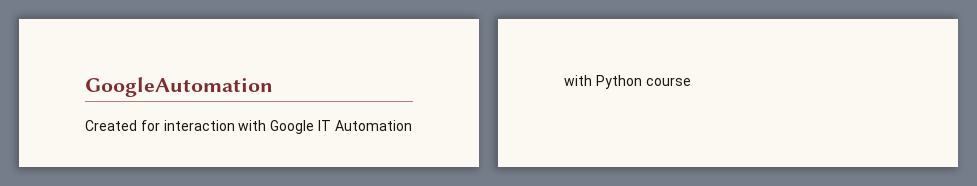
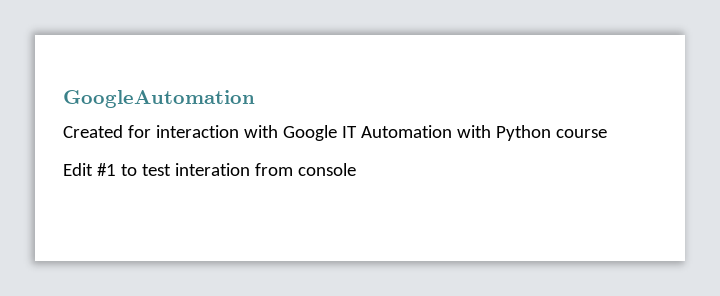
+ Edit #1 to test interation from console

